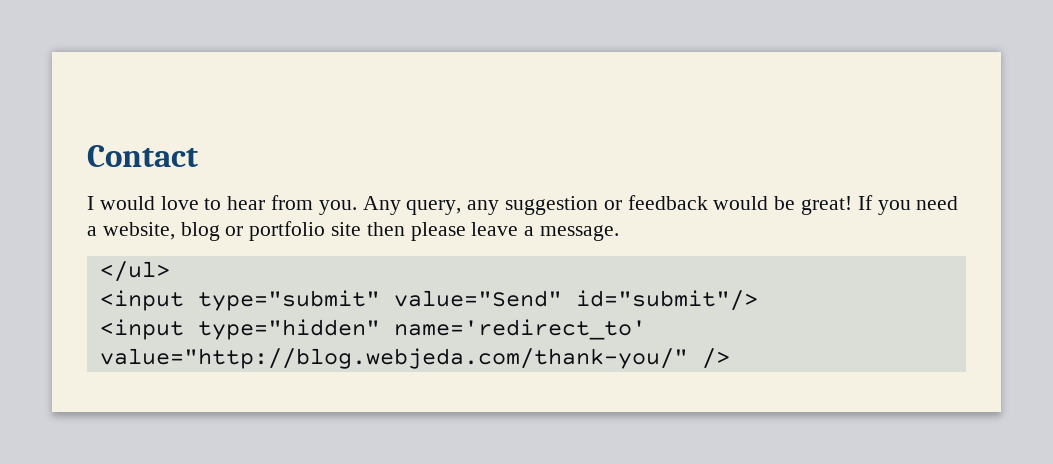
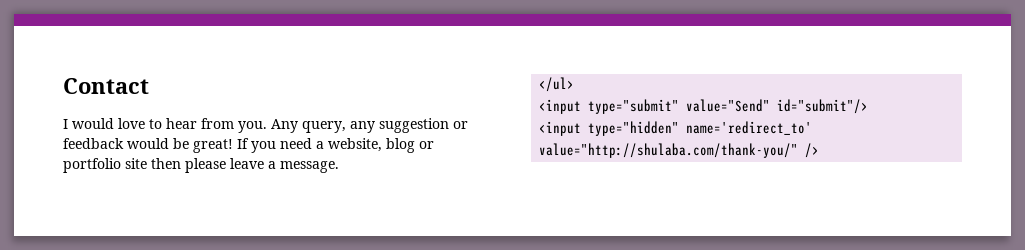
- <input type="hidden" name='redirect_to' value="http://blog.webjeda.com/thank-you/" />
+ <input type="hidden" name='redirect_to' value="http://shulaba.com/thank-you/" />

